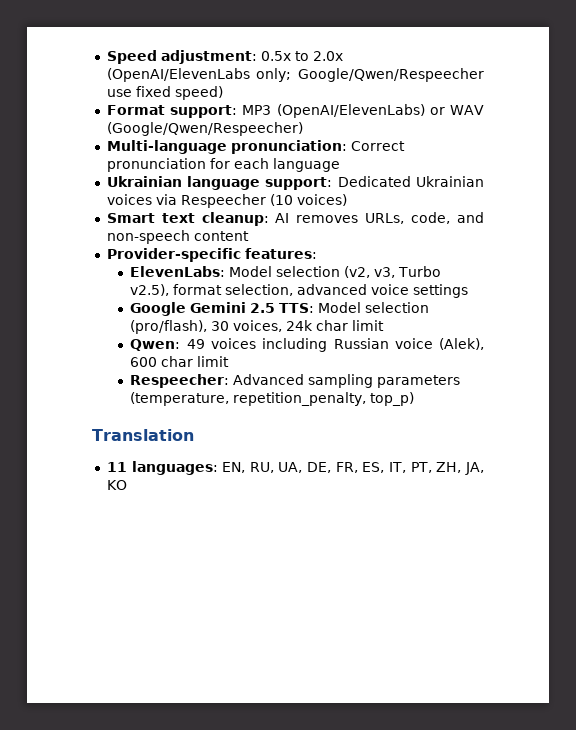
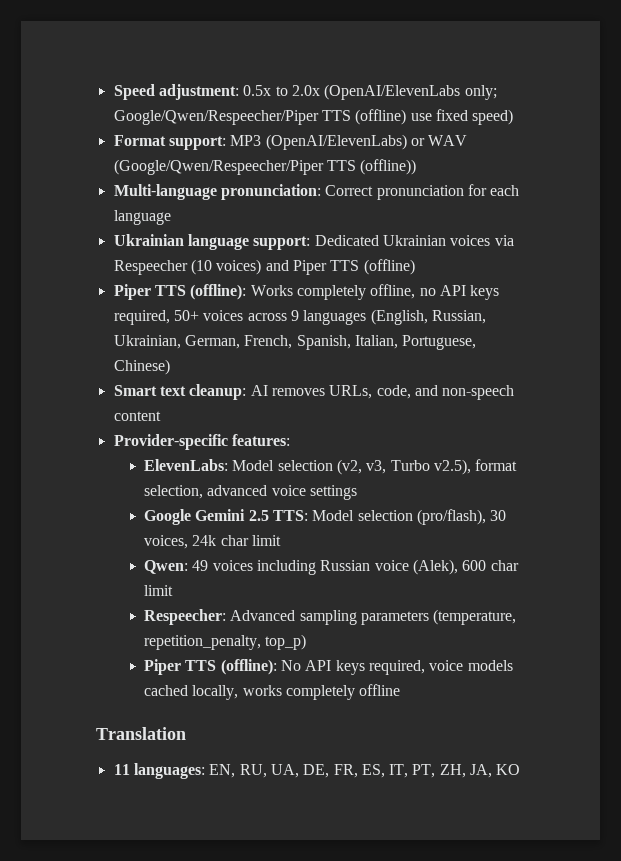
- Speed adjustment: 0.5x to 2.0x (OpenAI/ElevenLabs only; Google/Qwen/Respeecher use fixed speed)
+ Speed adjustment: 0.5x to 2.0x (OpenAI/ElevenLabs only; Google/Qwen/Respeecher/Piper TTS (offline) use fixed speed)
- Format support: MP3 (OpenAI/ElevenLabs) or WAV (Google/Qwen/Respeecher)
+ Format support: MP3 (OpenAI/ElevenLabs) or WAV (Google/Qwen/Respeecher/Piper TTS (offline))
- Ukrainian language support: Dedicated Ukrainian voices via Respeecher (10 voices)
+ Ukrainian language support: Dedicated Ukrainian voices via Respeecher (10 voices) and Piper TTS (offline)
+ Piper TTS (offline): Works completely offline, no API keys required, 50+ voices across 9 languages (English, Russian, Ukrainian, German, French, Spanish, Italian, Portuguese, Chinese)
+ Piper TTS (offline): No API keys required, voice models cached locally, works completely offline

